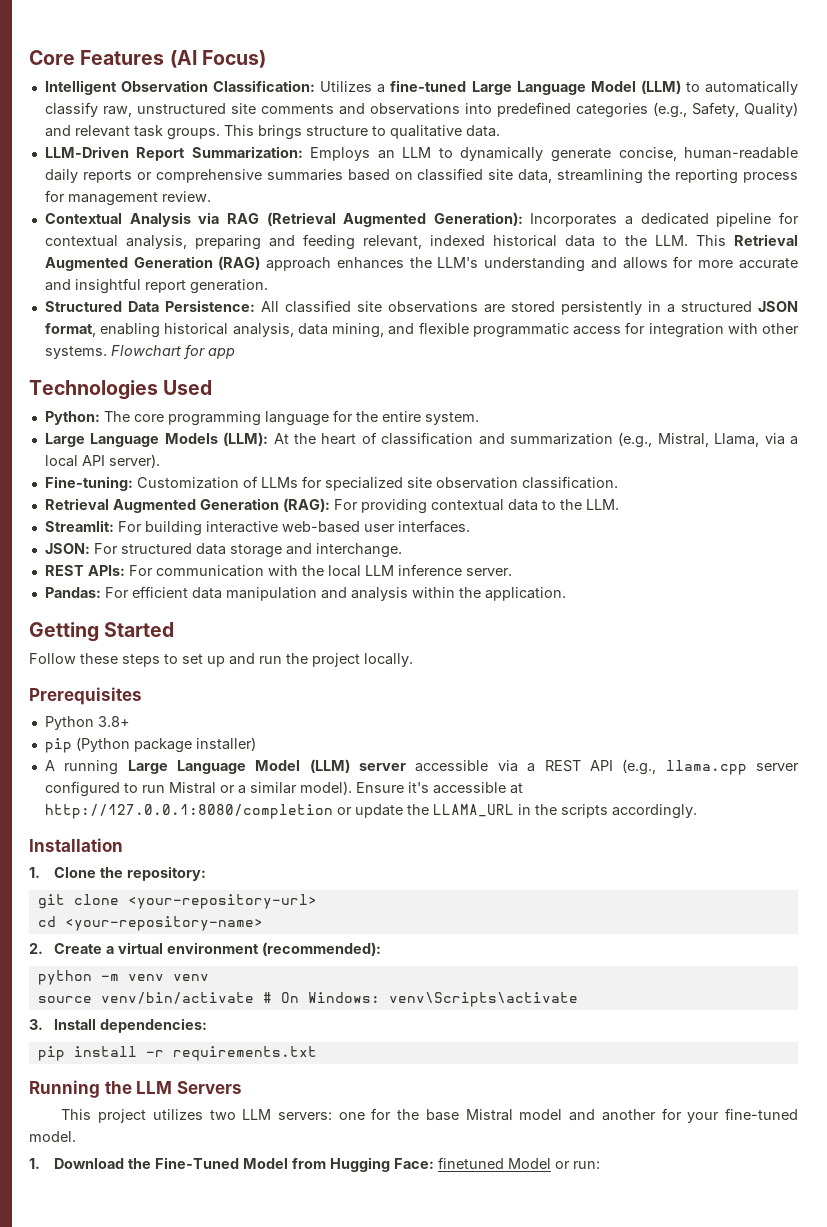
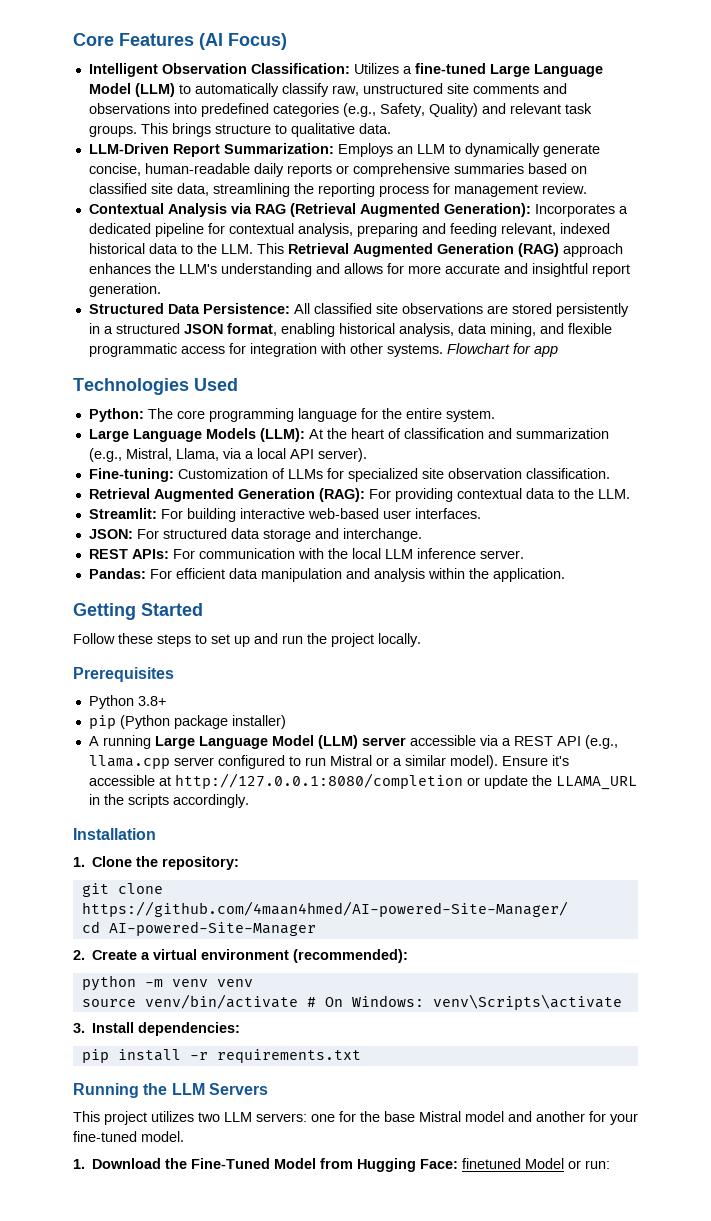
- git clone <your-repository-url>
+ git clone https://github.com/4maan4hmed/AI-powered-Site-Manager/
- cd <your-repository-name>
+ cd AI-powered-Site-Manager

